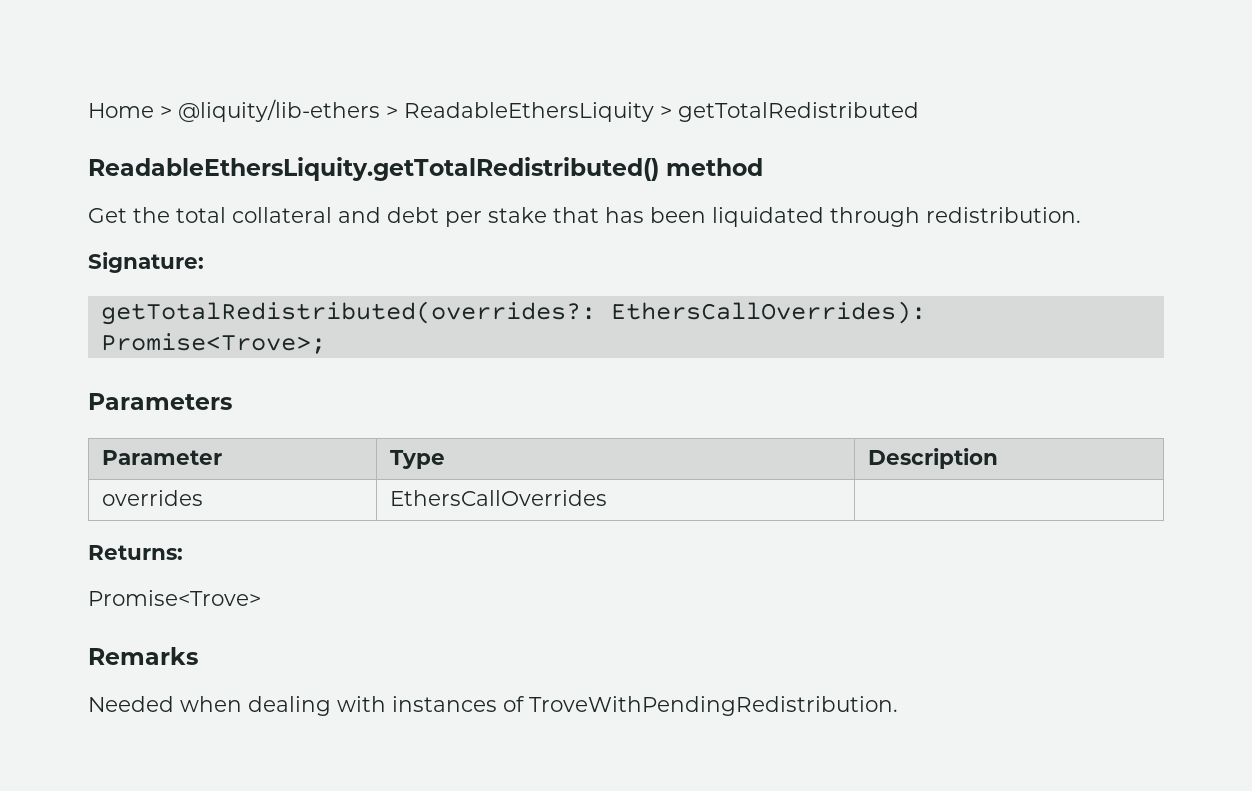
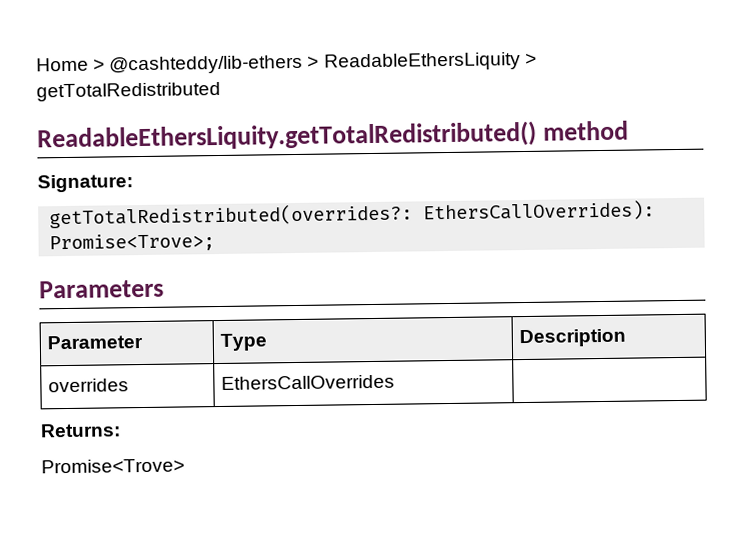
- Home > @liquity/lib-ethers > ReadableEthersLiquity > getTotalRedistributed
+ Home > @cashteddy/lib-ethers > ReadableEthersLiquity > getTotalRedistributed
- Get the total collateral and debt per stake that has been liquidated through redistribution.
- Remarks
- Needed when dealing with instances of TroveWithPendingRedistribution.

